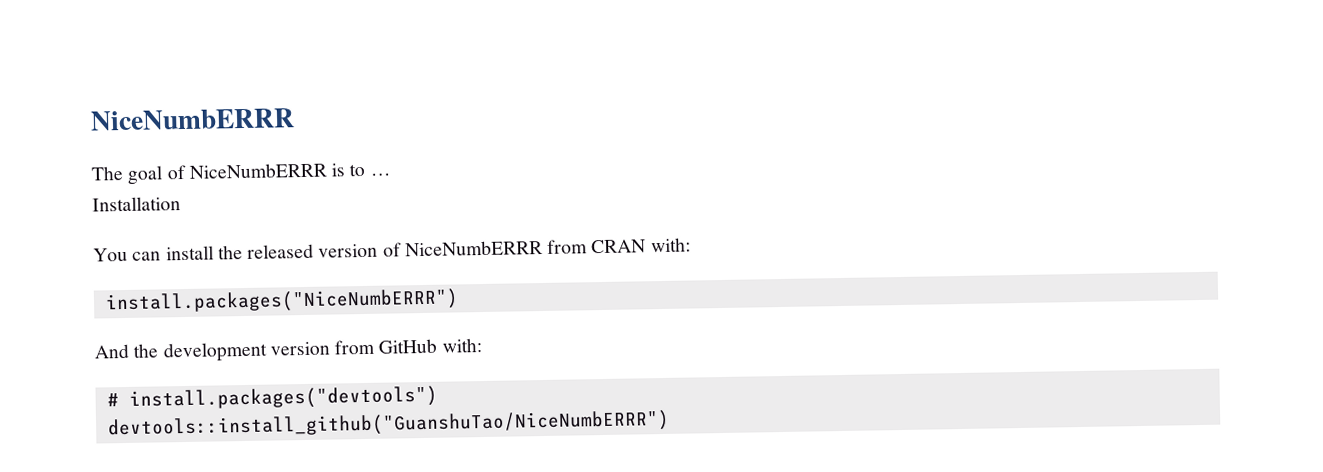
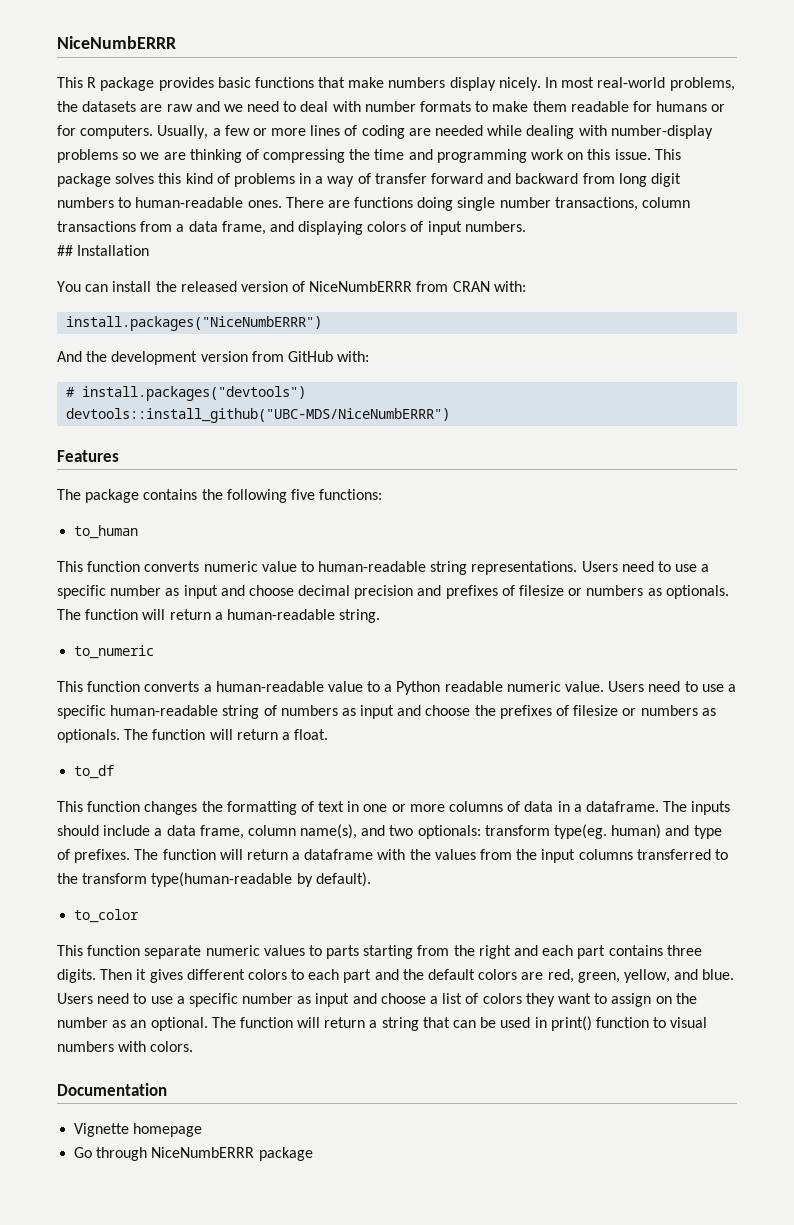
- The goal of NiceNumbERRR is to …
- Installation
+ This R package provides basic functions that make numbers display nicely. In most real-world problems, the datasets are raw and we need to deal with number formats to make them readable for humans or for computers. Usually, a few or more lines of coding are needed while dealing with number-display problems so we are thinking of compressing the time and programming work on this issue. This package solves this kind of problems in a way of transfer forward and backward from long digit numbers to human-readable ones. There are functions doing single number transactions, column transactions from a data frame, and displaying colors of input numbers.
+ ## Installation
- devtools::install_github("GuanshuTao/NiceNumbERRR")
+ devtools::install_github("UBC-MDS/NiceNumbERRR")
+ Features
+ The package contains the following five functions:
+ to_human
+ This function converts numeric value to human-readable string representations. Users need to use a specific number as input and choose decimal precision and prefixes of filesize or numbers as optionals. The function will return a human-readable string.
+ to_numeric
+ This function converts a human-readable value to a Python readable numeric value. Users need to use a specific human-readable string of numbers as input and choose the prefixes of filesize or numbers as optionals. The function will return a float.
+ to_df
+ This function changes the formatting of text in one or more columns of data in a dataframe. The inputs should include a data frame, column name(s), and two optionals: transform type(eg. human) and type of prefixes. The function will return a dataframe with the values from the input columns transferred to the transform type(human-readable by default).
+ to_color
+ This function separate numeric values to parts starting from the right and each part contains three digits. Then it gives different colors to each part and the default colors are red, green, yellow, and blue. Users need to use a specific number as input and choose a list of colors they want to assign on the number as an optional. The function will return a string that can be used in print() function to visual numbers with colors.
+ Documentation
+ Vignette homepage
+ Go through NiceNumbERRR package

